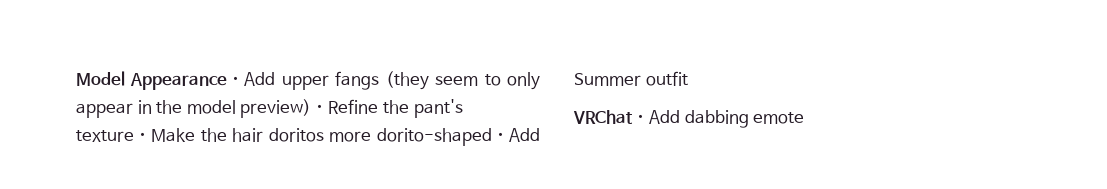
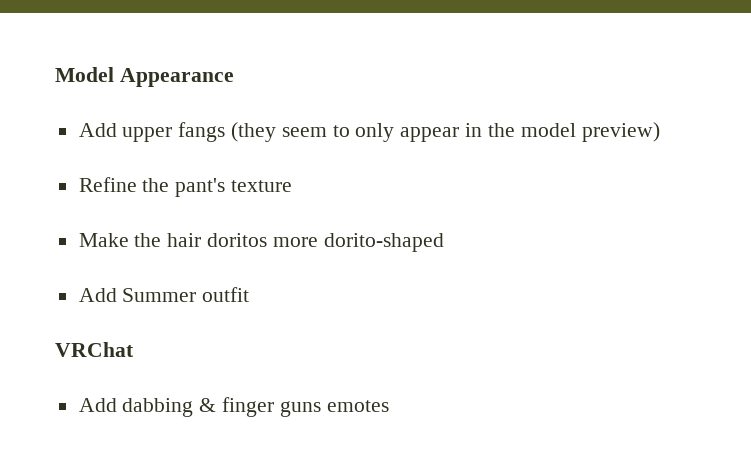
- Model Appearance・Add upper fangs (they seem to only appear in the model preview)・Refine the pant's texture・Make the hair doritos more dorito-shaped・Add Summer outfit
+ Model Appearance
+ Add upper fangs (they seem to only appear in the model preview)
+ Refine the pant's texture
+ Make the hair doritos more dorito-shaped
+ Add Summer outfit
- VRChat・Add dabbing emote
+ VRChat
+ Add dabbing & finger guns emotes

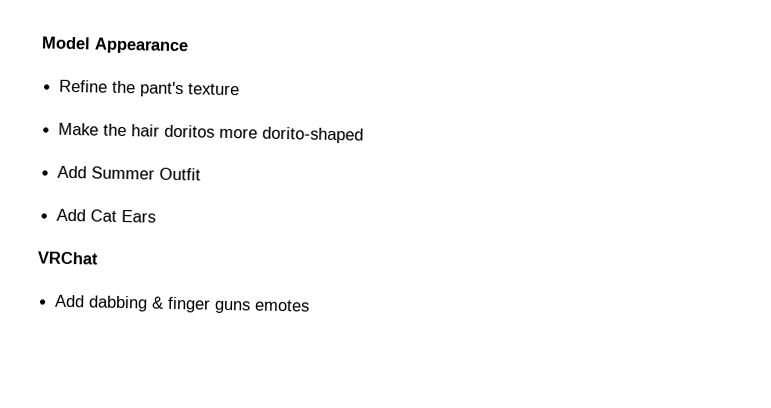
- Add upper fangs (they seem to only appear in the model preview)
- Add Summer outfit
+ Add Summer Outfit
+ Add Cat Ears

